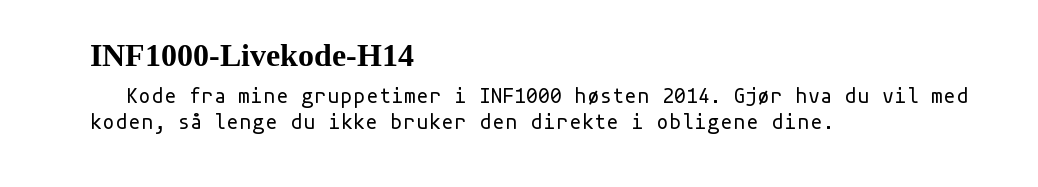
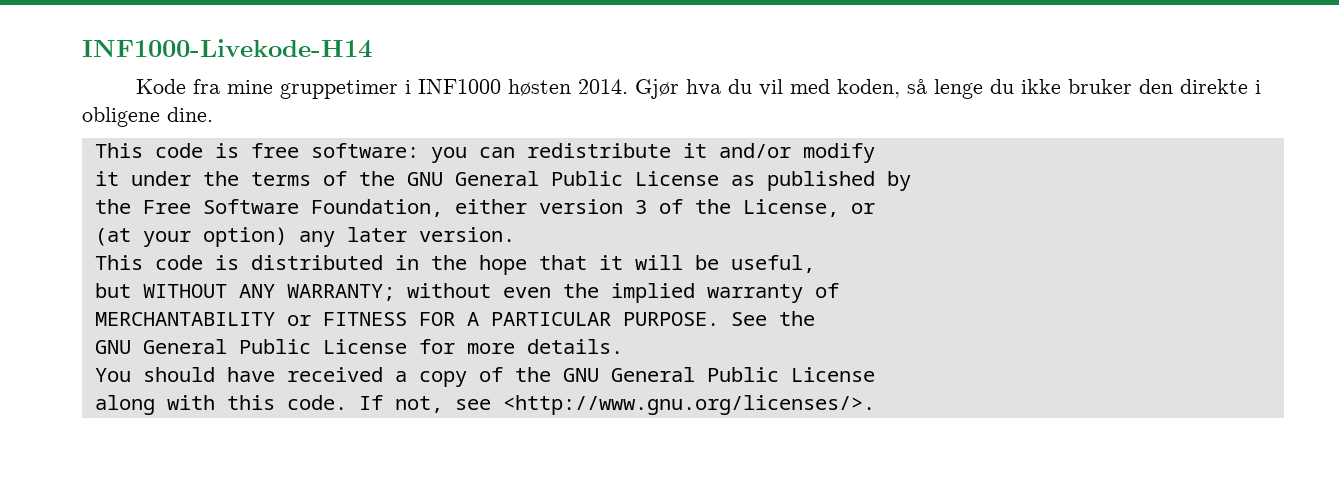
+ This code is free software: you can redistribute it and/or modify
+ it under the terms of the GNU General Public License as published by
+ the Free Software Foundation, either version 3 of the License, or
+ (at your option) any later version.
+ This code is distributed in the hope that it will be useful,
+ but WITHOUT ANY WARRANTY; without even the implied warranty of
+ MERCHANTABILITY or FITNESS FOR A PARTICULAR PURPOSE. See the
+ GNU General Public License for more details.
+ You should have received a copy of the GNU General Public License
+ along with this code. If not, see <http://www.gnu.org/licenses/>.

